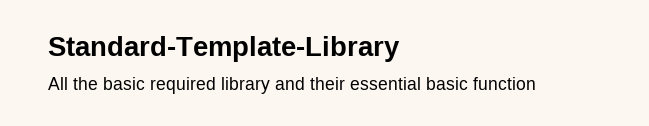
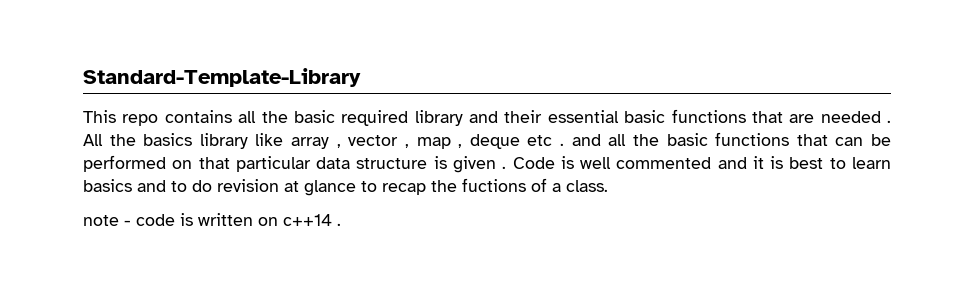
- All the basic required library and their essential basic function
+ This repo contains all the basic required library and their essential basic functions that are needed . All the basics library like array , vector , map , deque etc . and all the basic functions that can be performed on that particular data structure is given . Code is well commented and it is best to learn basics and to do revision at glance to recap the fuctions of a class.
+ note - code is written on c++14 .

